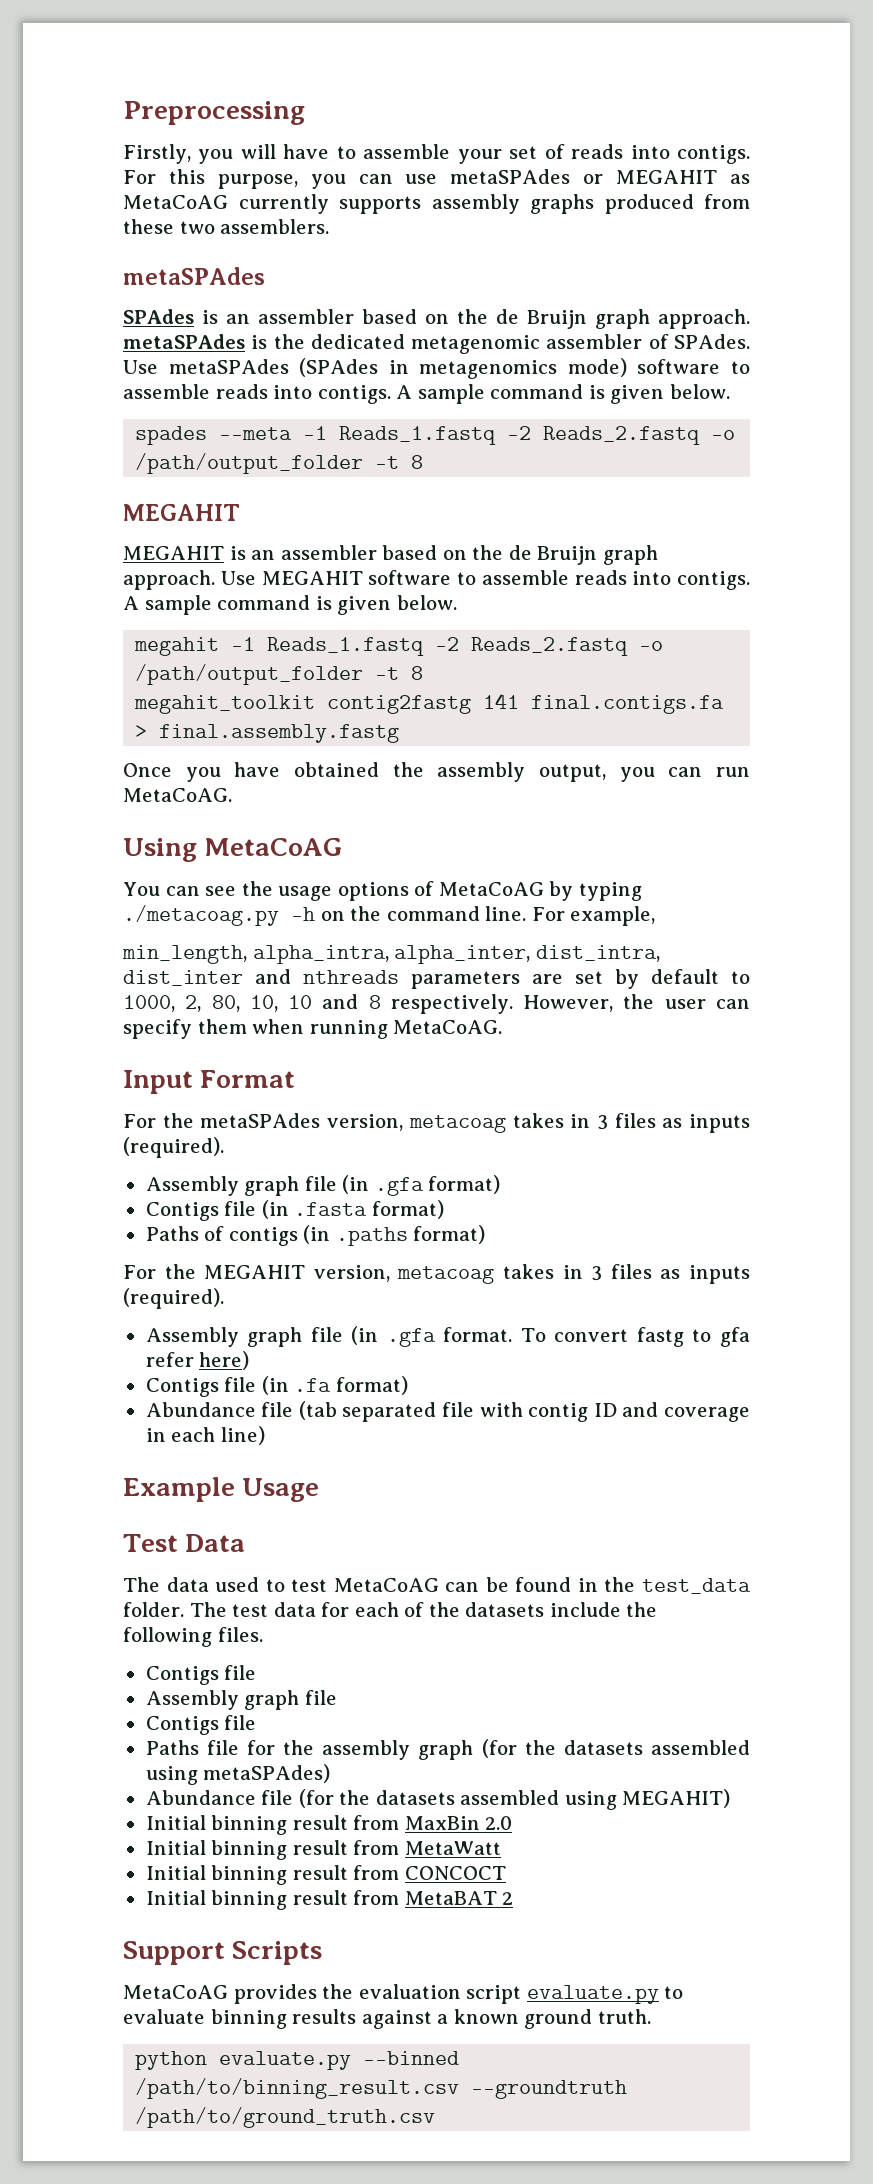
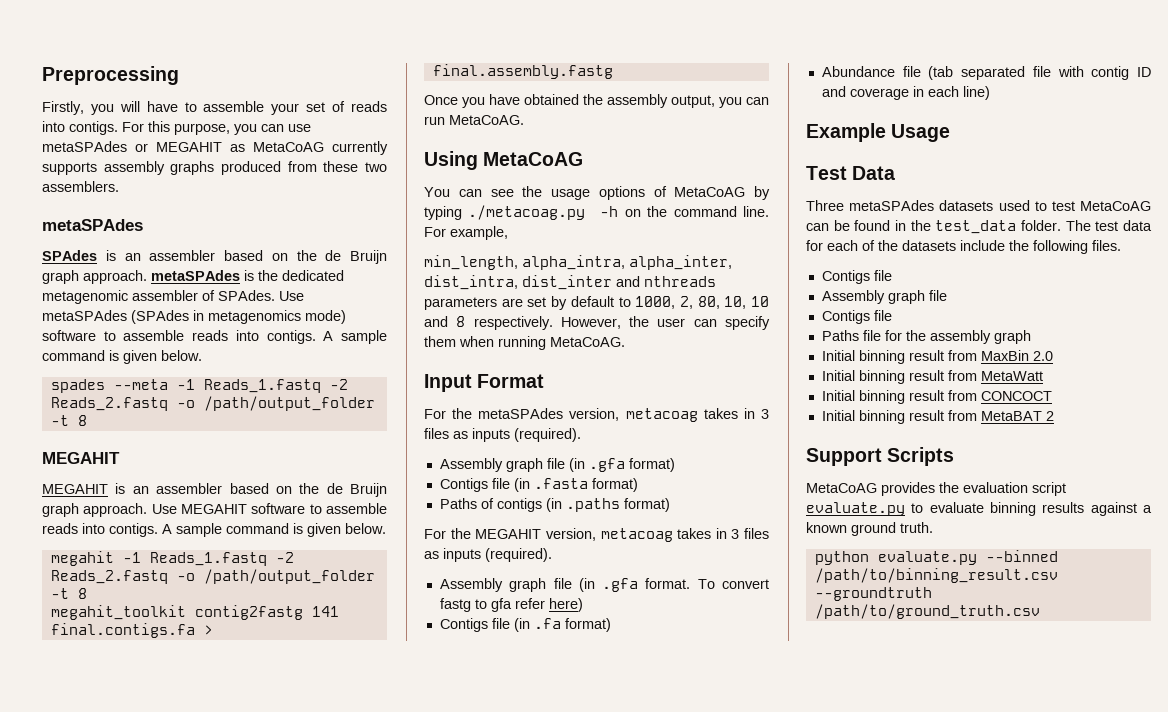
- The data used to test MetaCoAG can be found in the test_data folder.
+ Three metaSPAdes datasets used to test MetaCoAG can be found in the test_data folder.
- Paths file for the assembly graph (for the datasets assembled using metaSPAdes)
- Abundance file (for the datasets assembled using MEGAHIT)
+ Paths file for the assembly graph

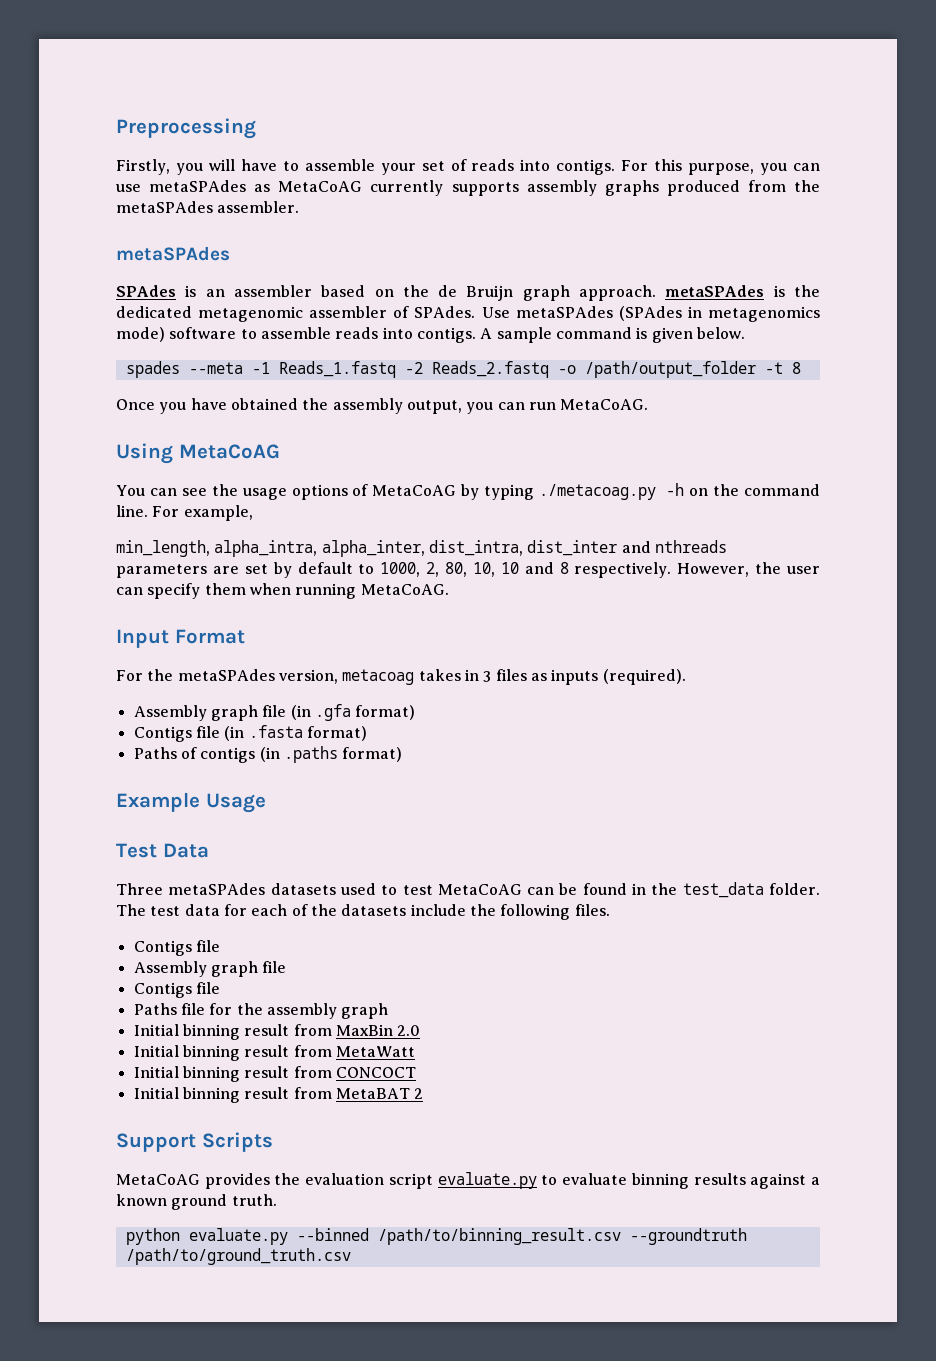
- For this purpose, you can use metaSPAdes or MEGAHIT as MetaCoAG currently supports assembly graphs produced from these two assemblers.
+ For this purpose, you can use metaSPAdes as MetaCoAG currently supports assembly graphs produced from the metaSPAdes assembler.
  spades --meta -1 Reads_1.fastq -2 Reads_2.fastq -o /path/output_folder -t 8
- MEGAHIT
- MEGAHIT is an assembler based on the de Bruijn graph approach. Use MEGAHIT software to assemble reads into contigs. A sample command is given below.
- megahit -1 Reads_1.fastq -2 Reads_2.fastq -o /path/output_folder -t 8
- megahit_toolkit contig2fastg 141 final.contigs.fa > final.assembly.fastg
- For the MEGAHIT version, metacoag takes in 3 files as inputs (required).
- Assembly graph file (in .gfa format. To convert fastg to gfa refer here)
- Contigs file (in .fa format)
- Abundance file (tab separated file with contig ID and coverage in each line)

